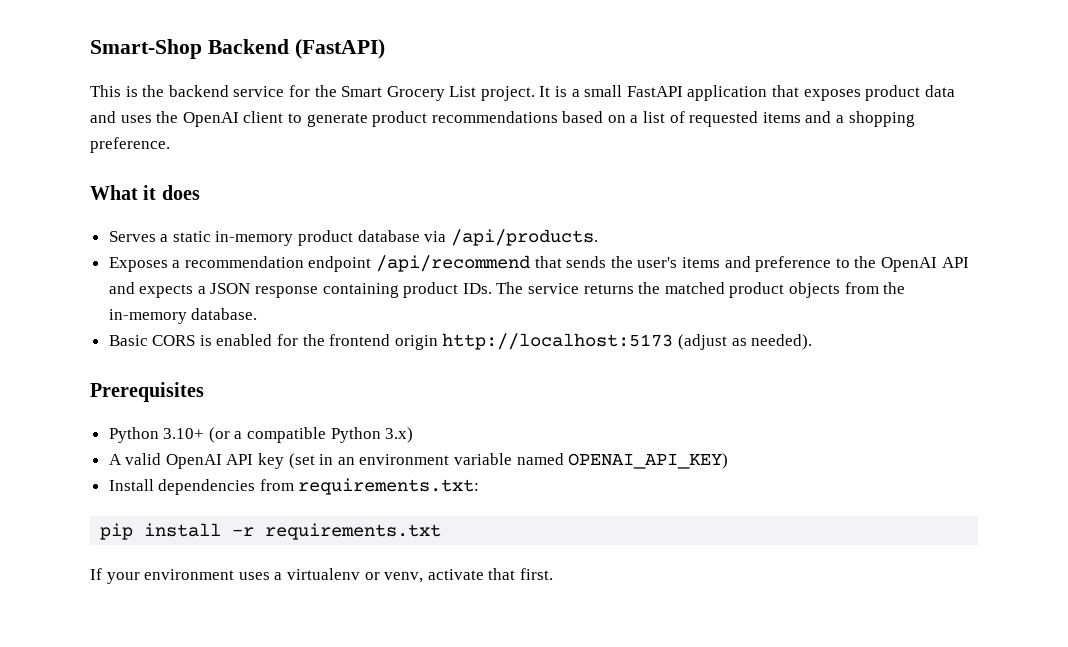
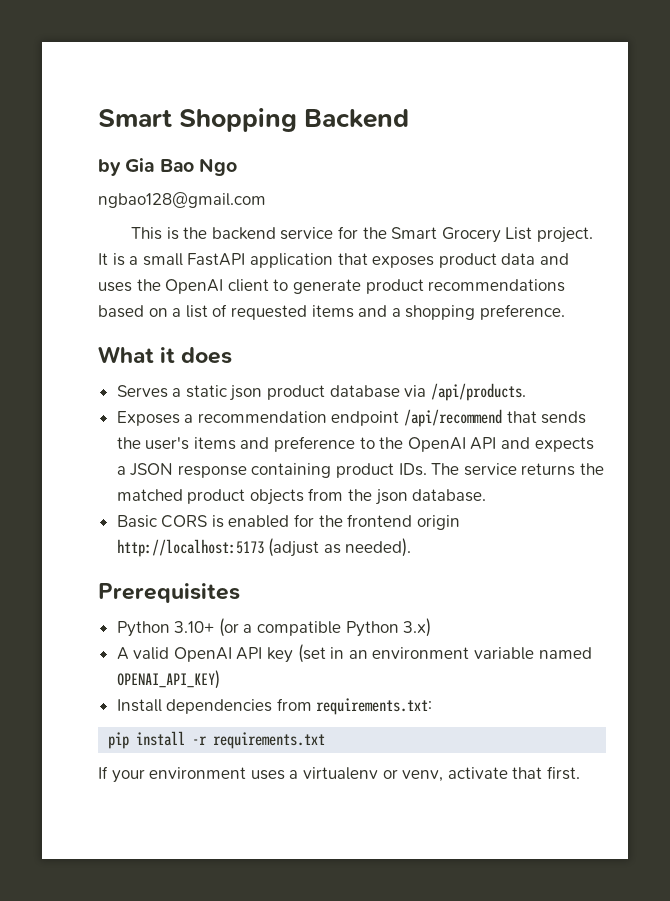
- Smart-Shop Backend (FastAPI)
+ Smart Shopping Backend
+ by Gia Bao Ngo
+ ngbao128@gmail.com
- Serves a static in-memory product database via /api/products.
+ Serves a static json product database via /api/products.
- Exposes a recommendation endpoint /api/recommend that sends the user's items and preference to the OpenAI API and expects a JSON response containing product IDs. The service returns the matched product objects from the in-memory database.
+ Exposes a recommendation endpoint /api/recommend that sends the user's items and preference to the OpenAI API and expects a JSON response containing product IDs. The service returns the matched product objects from the json database.

